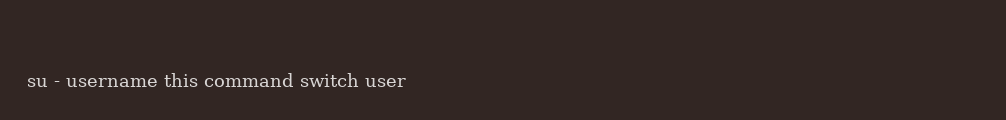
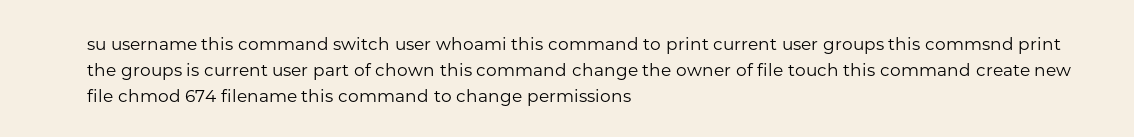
- su - username this command switch user
+ su username this command switch user whoami this command to print current user groups this commsnd print the groups is current user part of chown this command change the owner of file touch this command create new file chmod 674 filename this command to change permissions

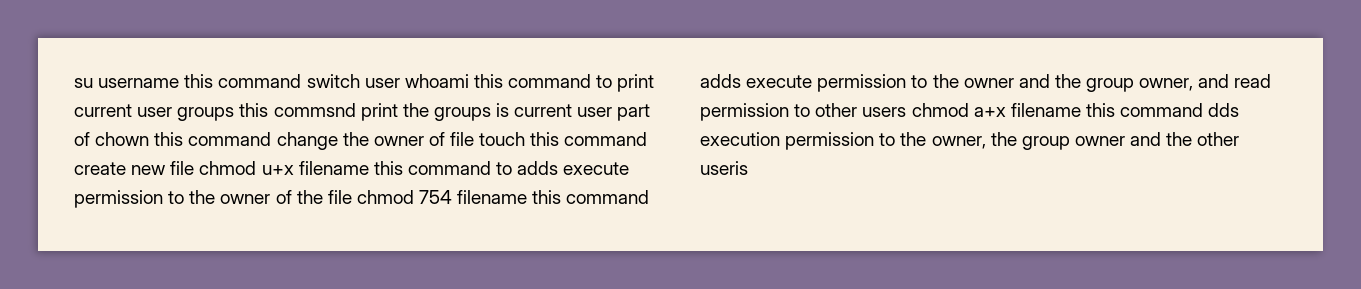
- su username this command switch user whoami this command to print current user groups this commsnd print the groups is current user part of chown this command change the owner of file touch this command create new file chmod 674 filename this command to change permissions
+ su username this command switch user whoami this command to print current user groups this commsnd print the groups is current user part of chown this command change the owner of file touch this command create new file chmod u+x filename this command to adds execute permission to the owner of the file chmod 754 filename this command adds execute permission to the owner and the group owner, and read permission to other users chmod a+x filename this command dds execution permission to the owner, the group owner and the other useris

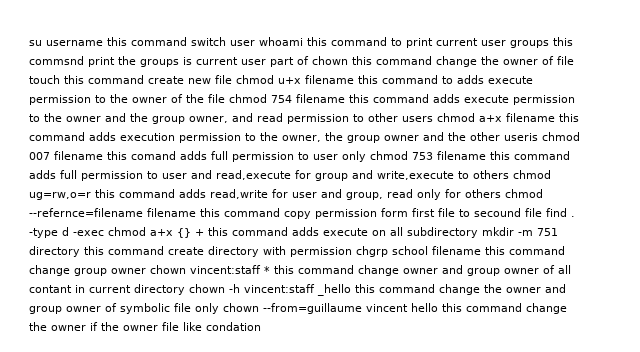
- su username this command switch user whoami this command to print current user groups this commsnd print the groups is current user part of chown this command change the owner of file touch this command create new file chmod u+x filename this command to adds execute permission to the owner of the file chmod 754 filename this command adds execute permission to the owner and the group owner, and read permission to other users chmod a+x filename this command dds execution permission to the owner, the group owner and the other useris
+ su username this command switch user whoami this command to print current user groups this commsnd print the groups is current user part of chown this command change the owner of file touch this command create new file chmod u+x filename this command to adds execute permission to the owner of the file chmod 754 filename this command adds execute permission to the owner and the group owner, and read permission to other users chmod a+x filename this command adds execution permission to the owner, the group owner and the other useris chmod 007 filename this comand adds full permission to user only chmod 753 filename this command adds full permission to user and read,execute for group and write,execute to others chmod ug=rw,o=r this command adds read,write for user and group, read only for others chmod --refernce=filename filename this command copy permission form first file to secound file find . -type d -exec chmod a+x {} + this command adds execute on all subdirectory mkdir -m 751 directory this command create directory with permission chgrp school filename this command change group owner chown vincent:staff * this command change owner and group owner of all contant in current directory chown -h vincent:staff _hello this command change the owner and group owner of symbolic file only chown --from=guillaume vincent hello this command change the owner if the owner file like condation

